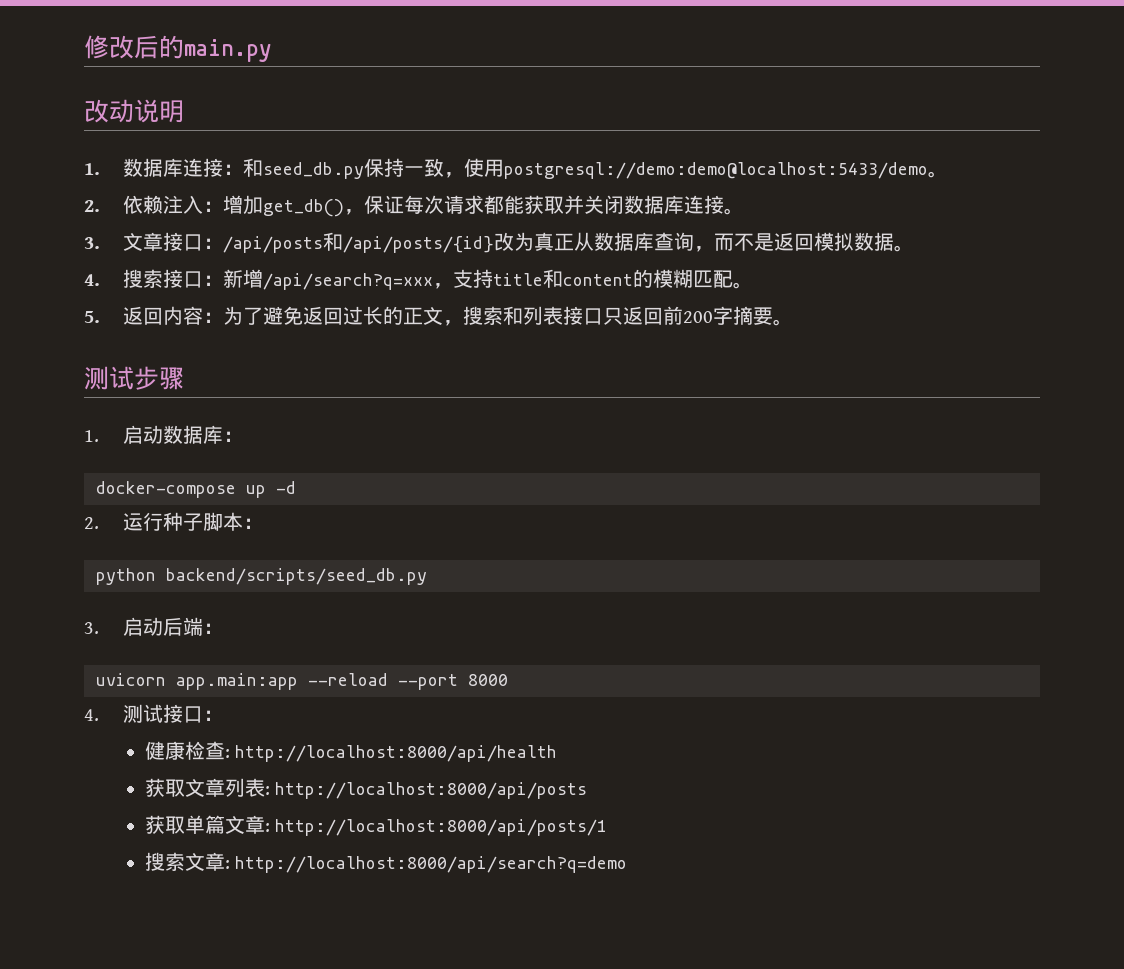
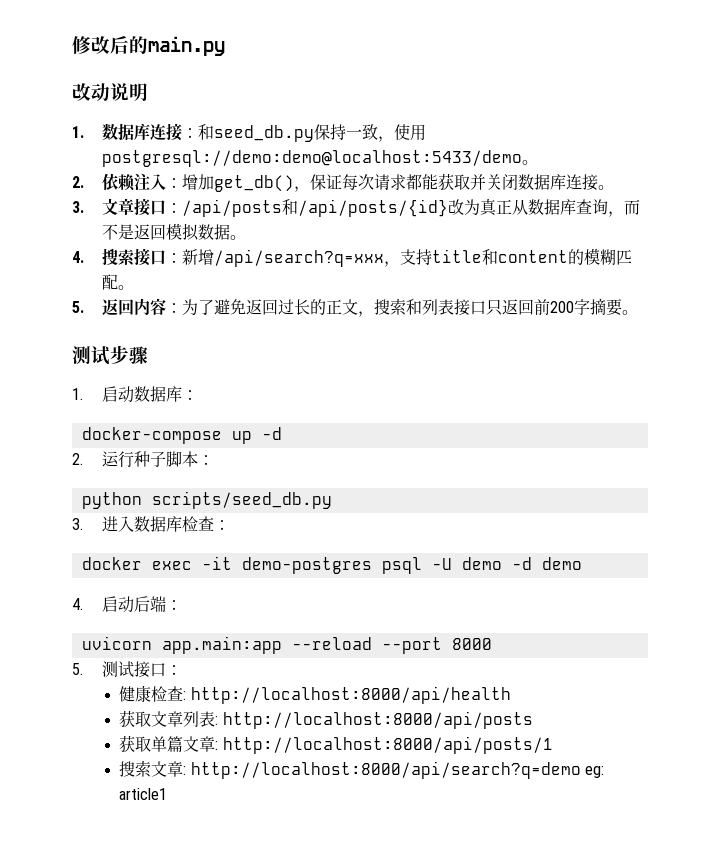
- python backend/scripts/seed_db.py
- 3.启动后端：
+ python scripts/seed_db.py
+ 3.进入数据库检查：
+ docker exec -it demo-postgres psql -U demo -d demo
+ 4.启动后端：
- 4.测试接口：
+ 5.测试接口：
- 搜索文章: http://localhost:8000/api/search?q=demo
+ 搜索文章: http://localhost:8000/api/search?q=demo eg: article1

